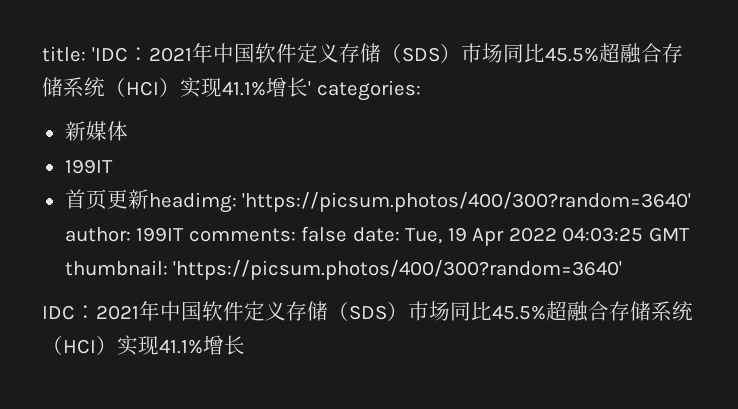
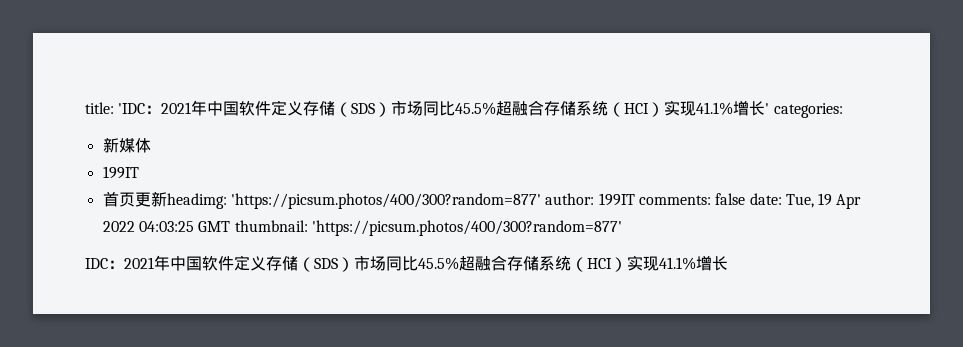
- 首页更新headimg: 'https://picsum.photos/400/300?random=3640' author: 199IT comments: false date: Tue, 19 Apr 2022 04:03:25 GMT thumbnail: 'https://picsum.photos/400/300?random=3640'
+ 首页更新headimg: 'https://picsum.photos/400/300?random=877' author: 199IT comments: false date: Tue, 19 Apr 2022 04:03:25 GMT thumbnail: 'https://picsum.photos/400/300?random=877'

